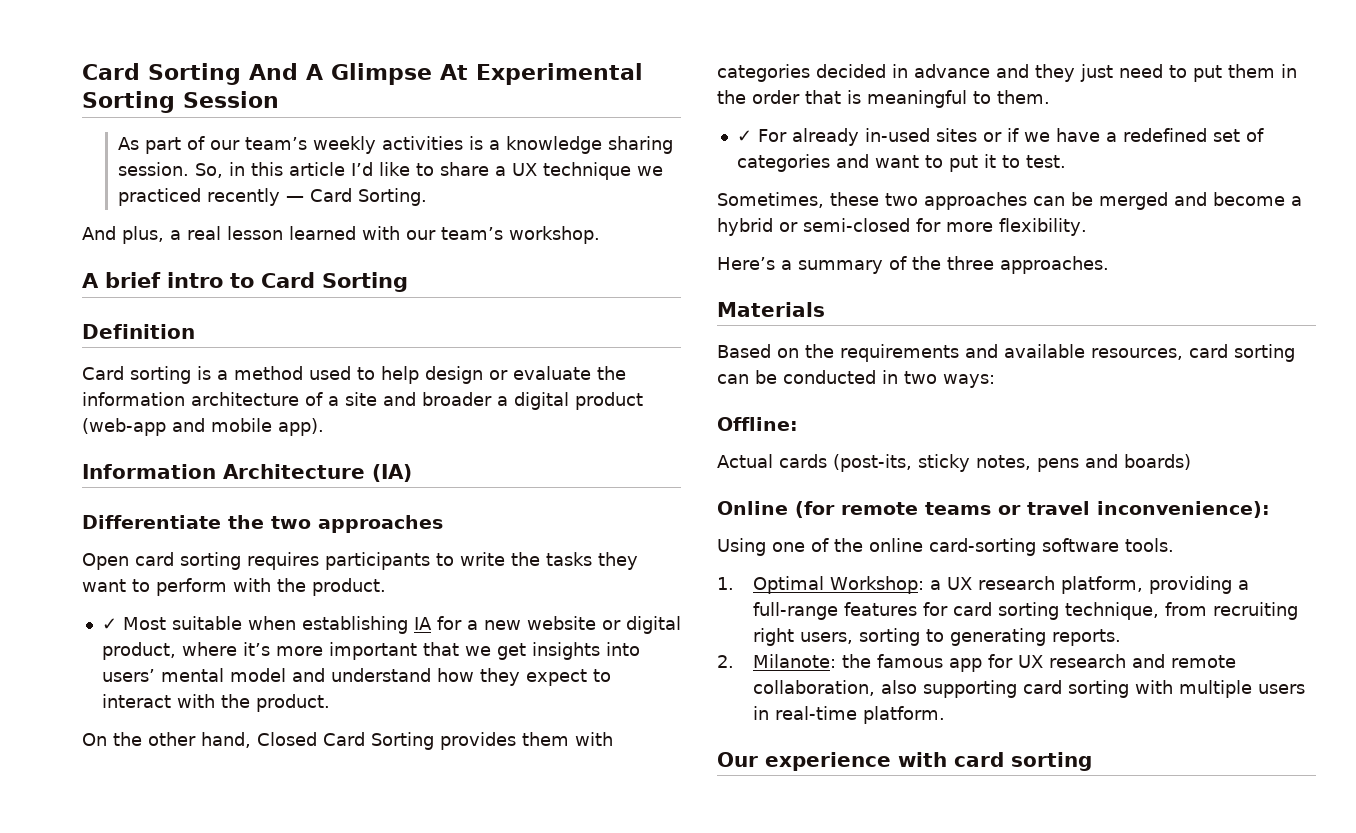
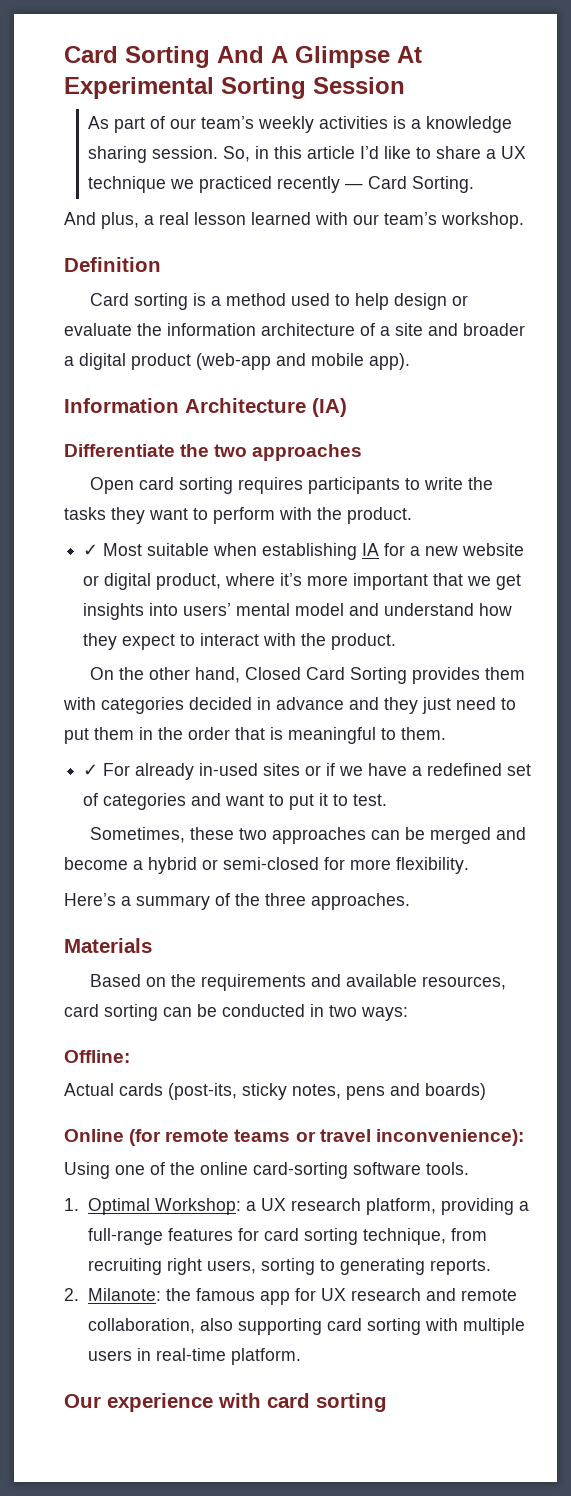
- A brief intro to Card Sorting

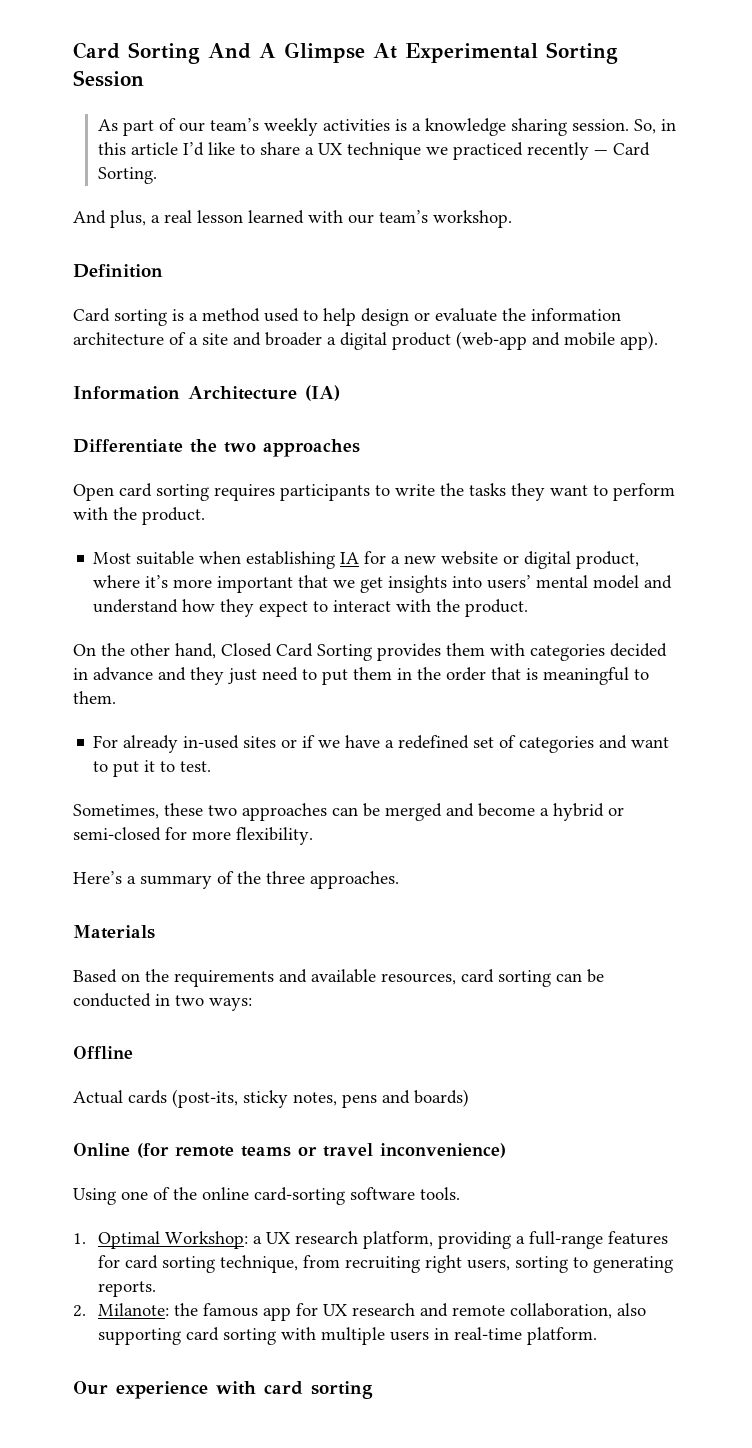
- ✓ Most suitable when establishing IA for a new website or digital product, where it’s more important that we get insights into users’ mental model and understand how they expect to interact with the product.
+ Most suitable when establishing IA for a new website or digital product, where it’s more important that we get insights into users’ mental model and understand how they expect to interact with the product.
- ✓ For already in-used sites or if we have a redefined set of categories and want to put it to test.
+ For already in-used sites or if we have a redefined set of categories and want to put it to test.
- Offline:
+ Offline
- Online (for remote teams or travel inconvenience):
+ Online (for remote teams or travel inconvenience)

